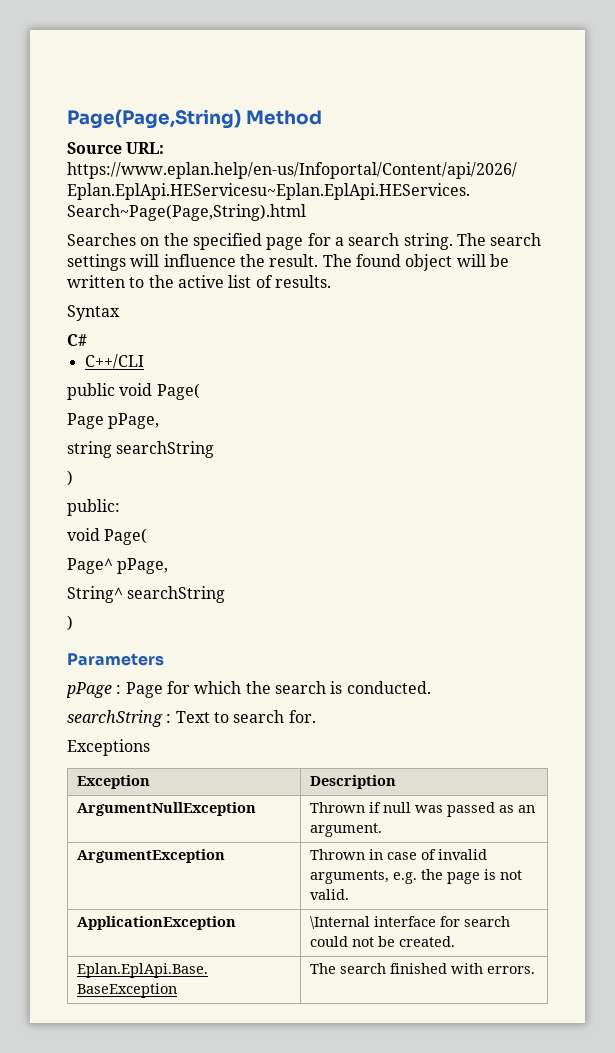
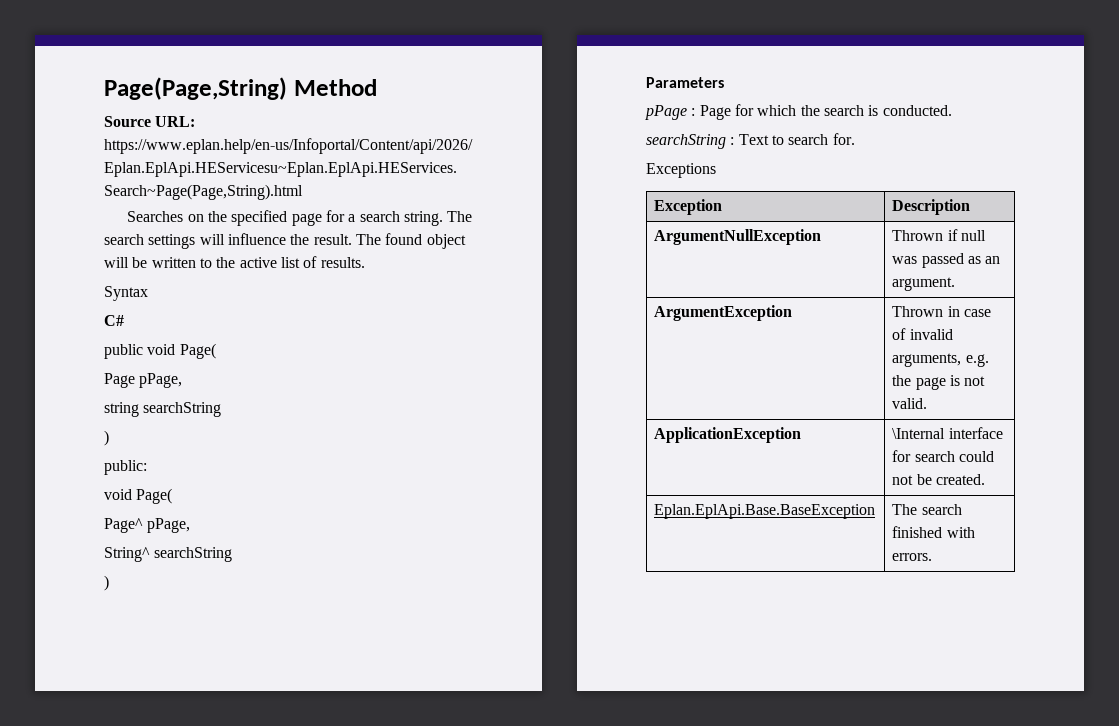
- C++/CLI

